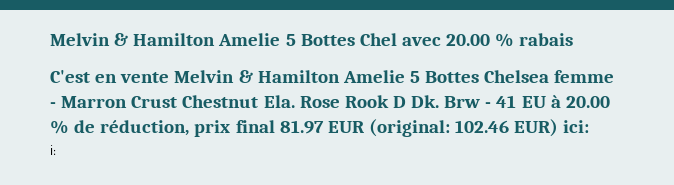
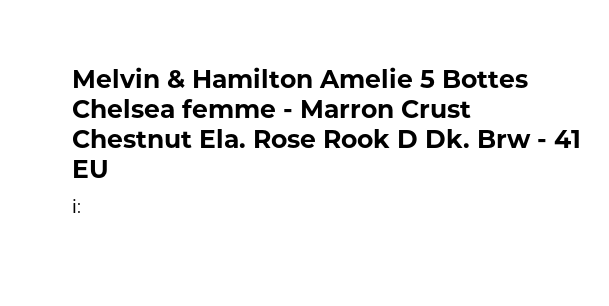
- Melvin & Hamilton Amelie 5 Bottes Chel avec 20.00 % rabais
- C'est en vente Melvin & Hamilton Amelie 5 Bottes Chelsea femme - Marron Crust Chestnut Ela. Rose Rook D Dk. Brw - 41 EU à 20.00 % de réduction, prix final 81.97 EUR (original: 102.46 EUR) ici:
+ Melvin & Hamilton Amelie 5 Bottes Chelsea femme - Marron Crust Chestnut Ela. Rose Rook D Dk. Brw - 41 EU

